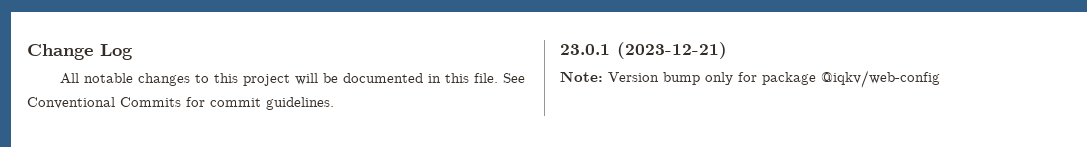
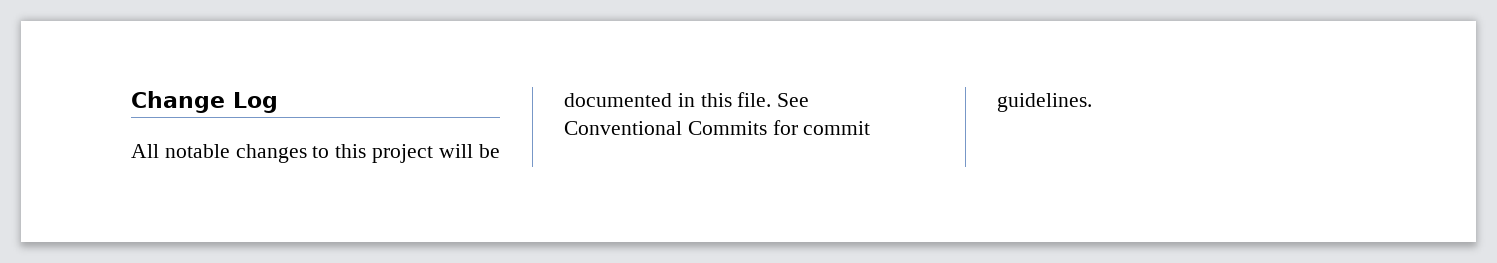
- 23.0.1 (2023-12-21)
- Note: Version bump only for package @iqkv/web-config

